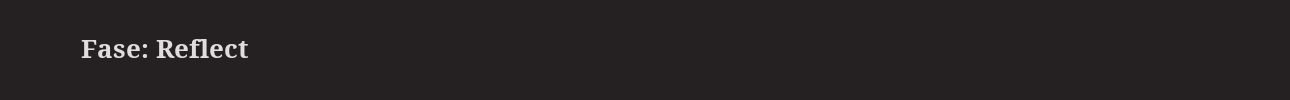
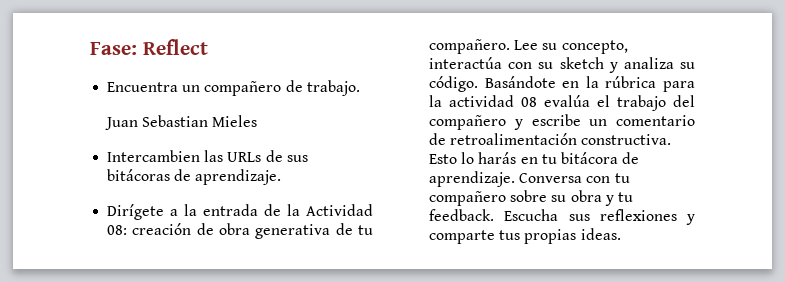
+ Encuentra un compañero de trabajo.
+ Juan Sebastian Mieles
+ Intercambien las URLs de sus bitácoras de aprendizaje.
+ Dirígete a la entrada de la Actividad 08: creación de obra generativa de tu compañero. Lee su concepto, interactúa con su sketch y analiza su código. Basándote en la rúbrica para la actividad 08 evalúa el trabajo del compañero y escribe un comentario de retroalimentación constructiva. Esto lo harás en tu bitácora de aprendizaje. Conversa con tu compañero sobre su obra y tu feedback. Escucha sus reflexiones y comparte tus propias ideas.

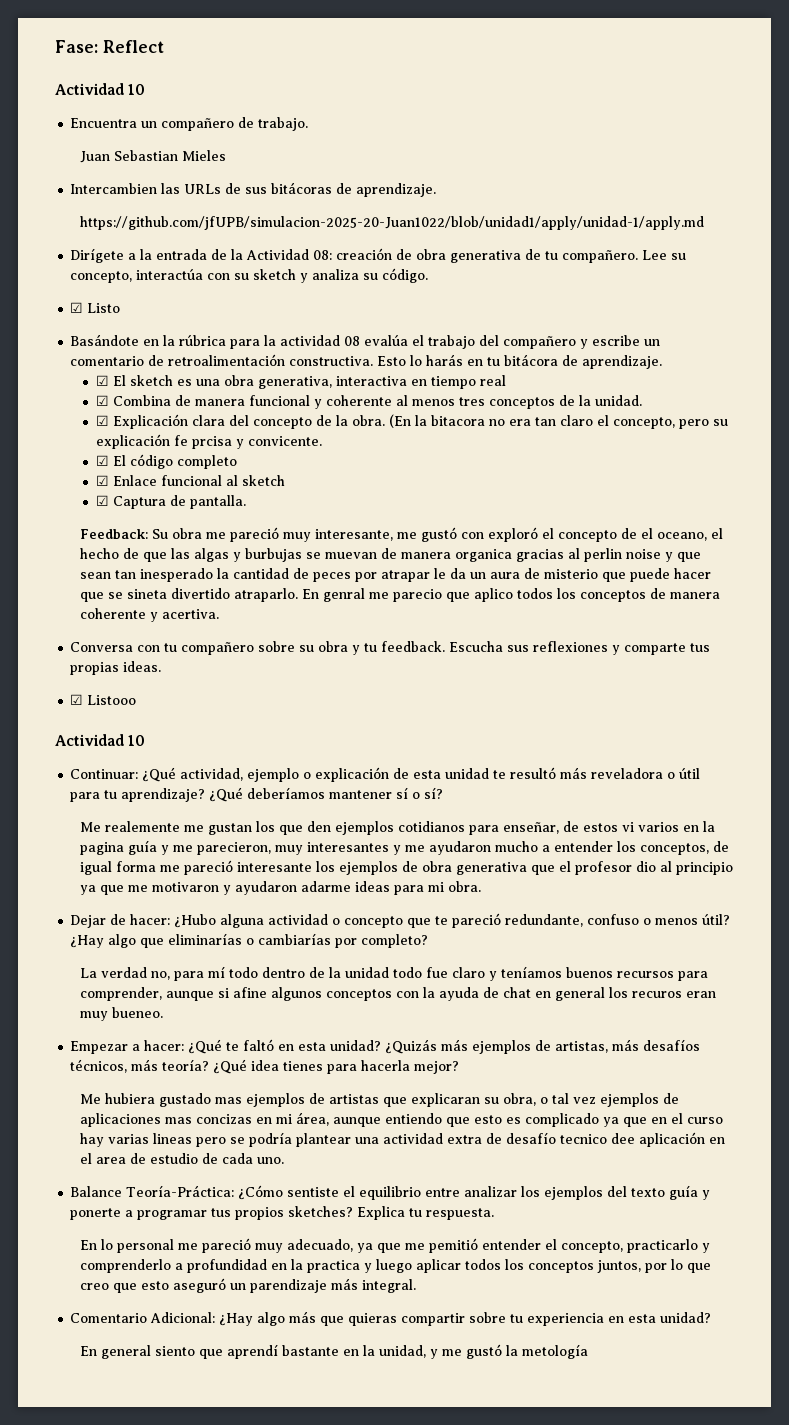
  Fase: Reflect
+ Actividad 10
+ https://github.com/jfUPB/simulacion-2025-20-Juan1022/blob/unidad1/apply/unidad-1/apply.md
- Lee su concepto, interactúa con su sketch y analiza su código. Basándote en la rúbrica para la actividad 08 evalúa el trabajo del compañero y escribe un comentario de retroalimentación constructiva.
+ Lee su concepto, interactúa con su sketch y analiza su código.
+ ☑ Listo
+ Basándote en la rúbrica para la actividad 08 evalúa el trabajo del compañero y escribe un comentario de retroalimentación constructiva.
- Esto lo harás en tu bitácora de aprendizaje. Conversa con tu compañero sobre su obra y tu feedback.
+ Esto lo harás en tu bitácora de aprendizaje.
+ ☑ El sketch es una obra generativa, interactiva en tiempo real
+ ☑ Combina de manera funcional y coherente al menos tres conceptos de la unidad.
+ ☑ Explicación clara del concepto de la obra. (En la bitacora no era tan claro el concepto, pero su explicación fe prcisa y convicente.
+ ☑ El código completo
+ ☑ Enlace funcional al sketch
+ ☑ Captura de pantalla.
+ Feedback: Su obra me pareció muy interesante, me gustó con exploró el concepto de el oceano, el hecho de que las algas y burbujas se muevan de manera organica gracias al perlin noise y que sean tan inesperado la cantidad de peces por atrapar le da un aura de misterio que puede hacer que se sineta divertido atraparlo. En genral me parecio que aplico todos los conceptos de manera coherente y acertiva.
+ Conversa con tu compañero sobre su obra y tu feedback.
+ ☑ Listooo
+ Actividad 10
+ Continuar: ¿Qué actividad, ejemplo o explicación de esta unidad te resultó más reveladora o útil para tu aprendizaje? ¿Qué deberíamos mantener sí o sí?
+ Me realemente me gustan los que den ejemplos cotidianos para enseñar, de estos vi varios en la pagina guía y me parecieron, muy interesantes y me ayudaron mucho a entender los conceptos, de igual forma me pareció interesante los ejemplos de obra generativa que el profesor dio al principio ya que me motivaron y ayudaron adarme ideas para mi obra.
+ Dejar de hacer: ¿Hubo alguna actividad o concepto que te pareció redundante, confuso o menos útil? ¿Hay algo que eliminarías o cambiarías por completo?
+ La verdad no, para mí todo dentro de la unidad todo fue claro y teníamos buenos recursos para comprender, aunque si afine algunos conceptos con la ayuda de chat en general los recuros eran muy bueneo.
+ Empezar a hacer: ¿Qué te faltó en esta unidad? ¿Quizás más ejemplos de artistas, más desafíos técnicos, más teoría? ¿Qué idea tienes para hacerla mejor?
+ Me hubiera gustado mas ejemplos de artistas que explicaran su obra, o tal vez ejemplos de aplicaciones mas concizas en mi área, aunque entiendo que esto es complicado ya que en el curso hay varias lineas pero se podría plantear una actividad extra de desafío tecnico dee aplicación en el area de estudio de cada uno.
+ Balance Teoría-Práctica: ¿Cómo sentiste el equilibrio entre analizar los ejemplos del texto guía y ponerte a programar tus propios sketches? Explica tu respuesta.
+ En lo personal me pareció muy adecuado, ya que me pemitió entender el concepto, practicarlo y comprenderlo a profundidad en la practica y luego aplicar todos los conceptos juntos, por lo que creo que esto aseguró un parendizaje más integral.
+ Comentario Adicional: ¿Hay algo más que quieras compartir sobre tu experiencia en esta unidad?
+ En general siento que aprendí bastante en la unidad, y me gustó la metología

